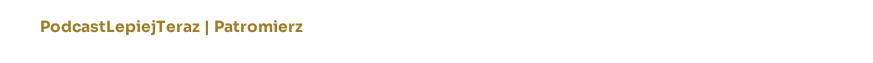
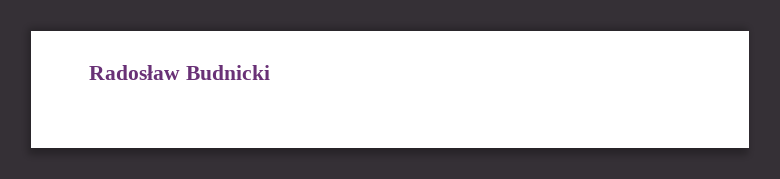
- PodcastLepiejTeraz | Patromierz
+ Radosław Budnicki

